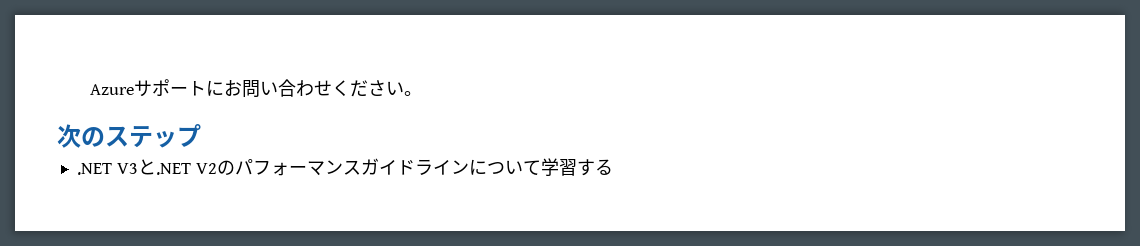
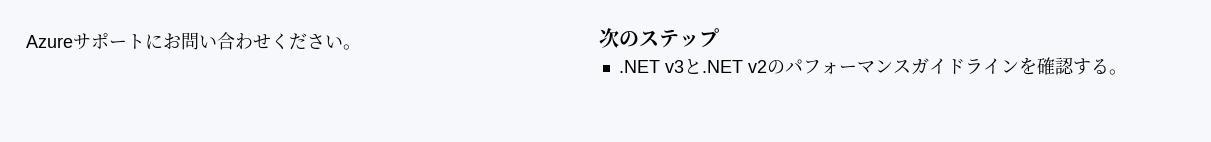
- .NET V3と.NET V2のパフォーマンスガイドラインについて学習する
+ .NET v3と.NET v2のパフォーマンスガイドラインを確認する。

